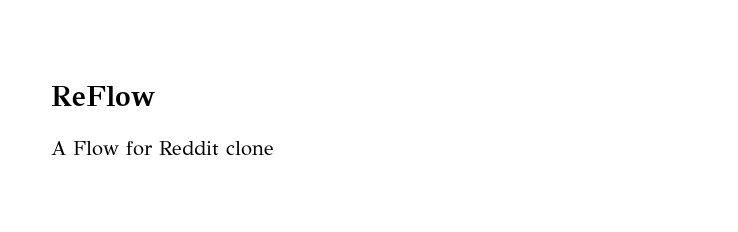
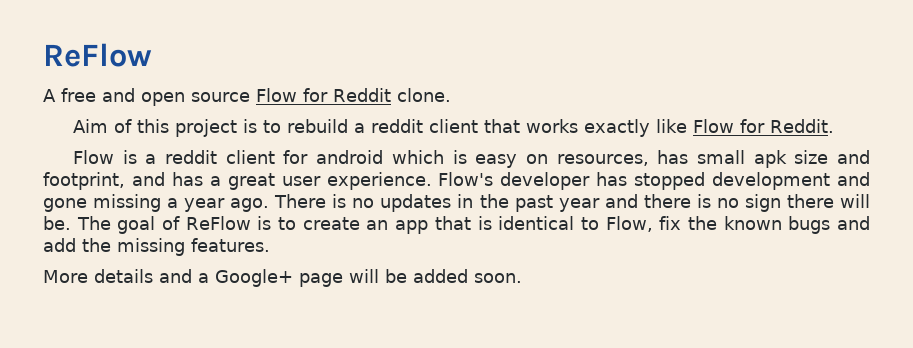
- A Flow for Reddit clone
+ A free and open source Flow for Reddit clone.
+ Aim of this project is to rebuild a reddit client that works exactly like Flow for Reddit.
+ Flow is a reddit client for android which is easy on resources, has small apk size and footprint, and has a great user experience. Flow's developer has stopped development and gone missing a year ago. There is no updates in the past year and there is no sign there will be. The goal of ReFlow is to create an app that is identical to Flow, fix the known bugs and add the missing features.
+ More details and a Google+ page will be added soon.

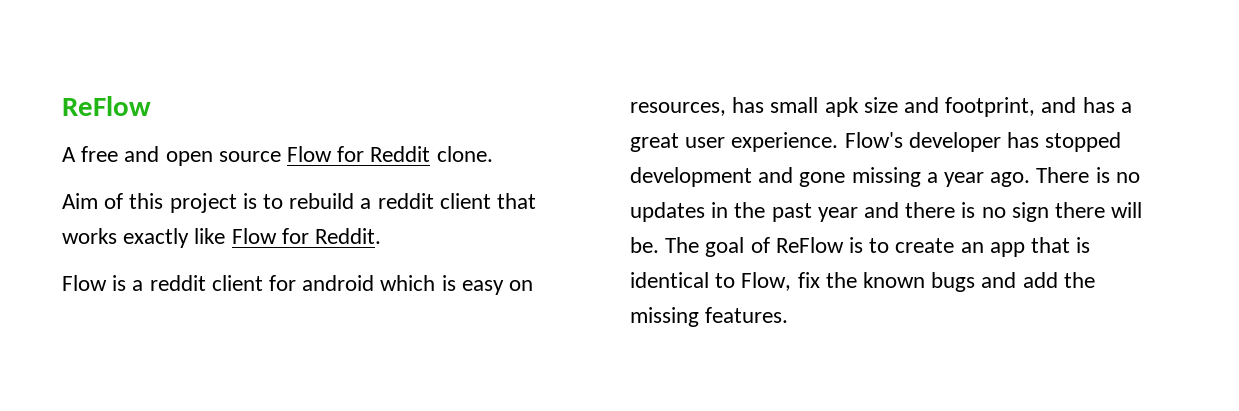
- More details and a Google+ page will be added soon.

